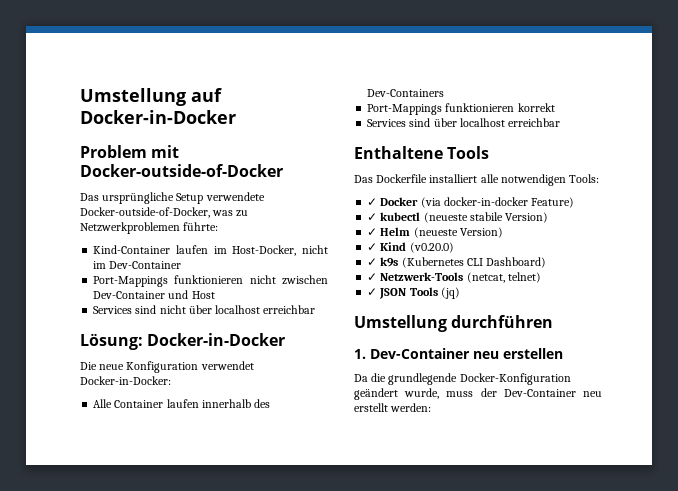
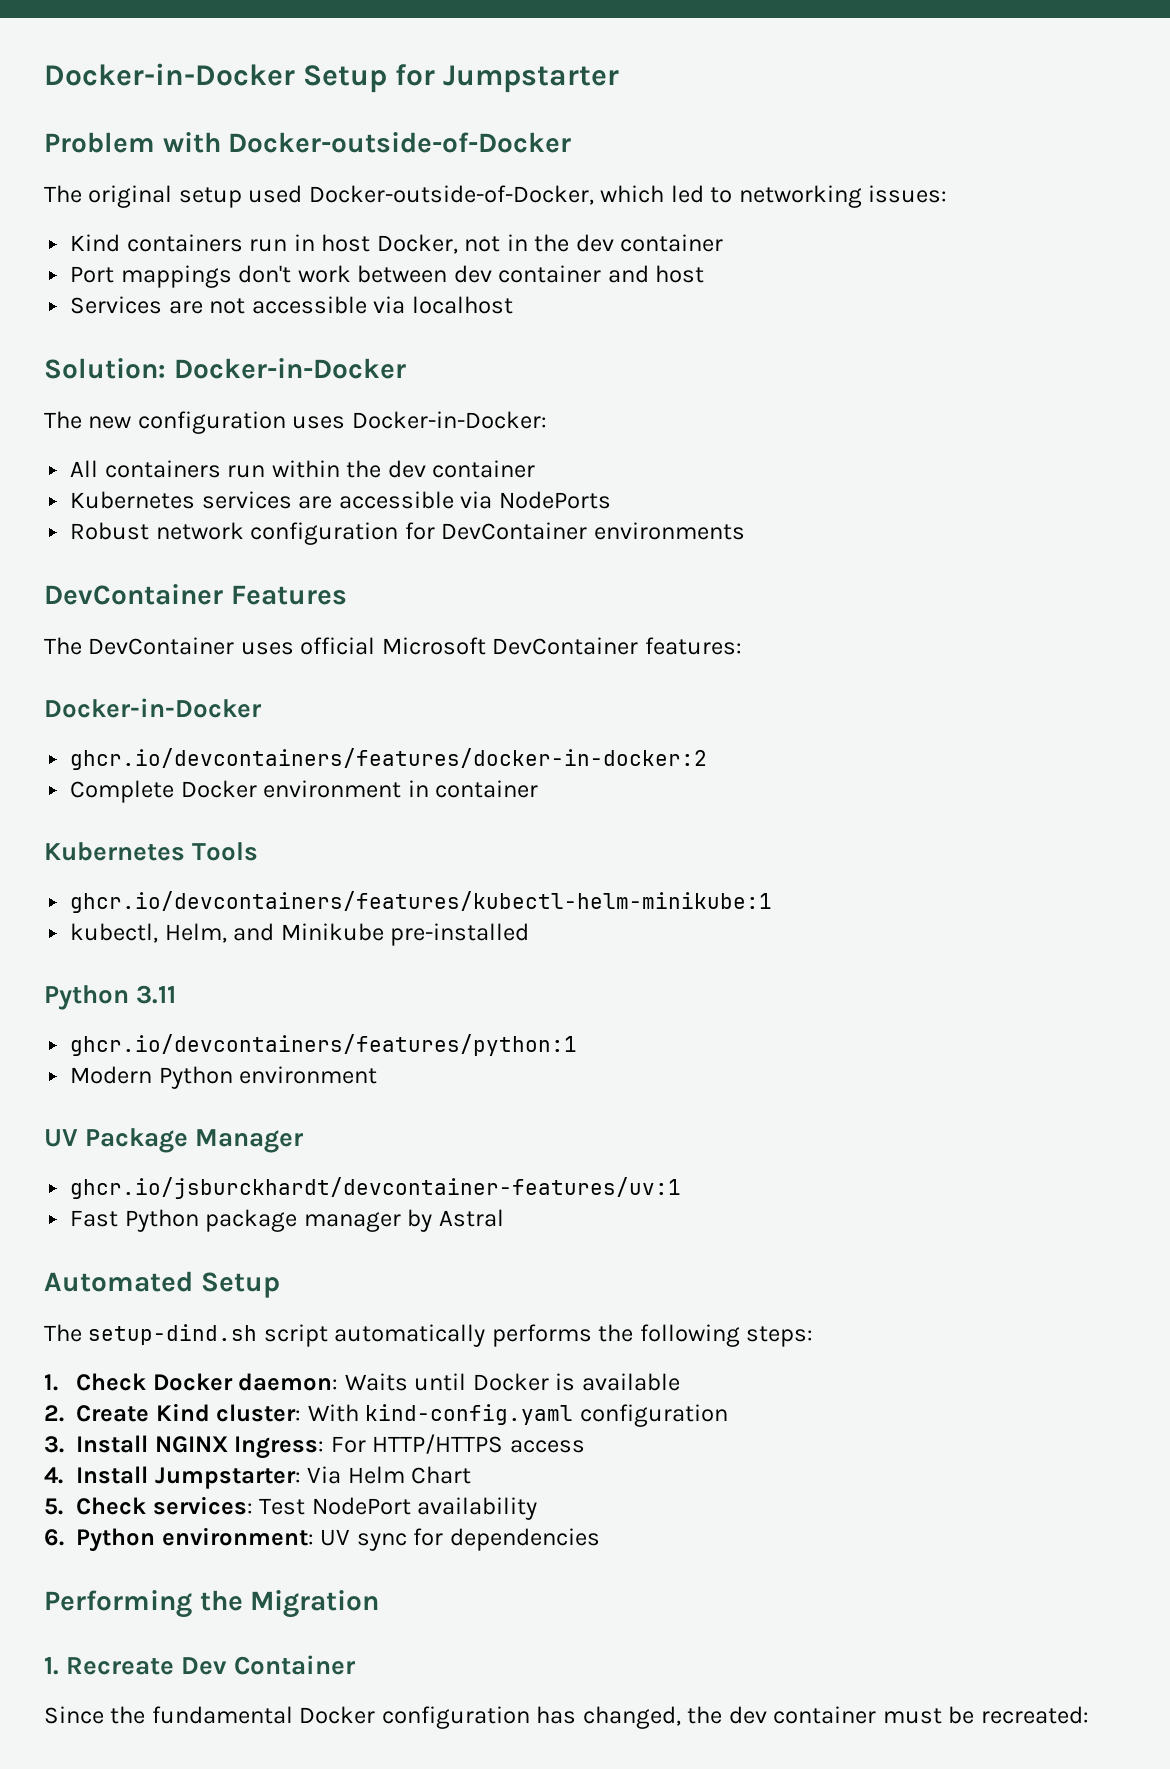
- Umstellung auf Docker-in-Docker
- Problem mit Docker-outside-of-Docker
- Das ursprüngliche Setup verwendete Docker-outside-of-Docker, was zu Netzwerkproblemen führte:
- Kind-Container laufen im Host-Docker, nicht im Dev-Container
- Port-Mappings funktionieren nicht zwischen Dev-Container und Host
- Services sind nicht über localhost erreichbar
- Lösung: Docker-in-Docker
- Die neue Konfiguration verwendet Docker-in-Docker:
- Alle Container laufen innerhalb des Dev-Containers
- Port-Mappings funktionieren korrekt
- Services sind über localhost erreichbar
- Enthaltene Tools
- Das Dockerfile installiert alle notwendigen Tools:
- ✓ Docker (via docker-in-docker Feature)
- ✓ kubectl (neueste stabile Version)
- ✓ Helm (neueste Version)
- ✓ Kind (v0.20.0)
- ✓ k9s (Kubernetes CLI Dashboard)
- ✓ Netzwerk-Tools (netcat, telnet)
- ✓ JSON Tools (jq)
- Umstellung durchführen
- 1. Dev-Container neu erstellen
- Da die grundlegende Docker-Konfiguration geändert wurde, muss der Dev-Container neu erstellt werden:
+ Docker-in-Docker Setup for Jumpstarter
+ Problem with Docker-outside-of-Docker
+ The original setup used Docker-outside-of-Docker, which led to networking issues:
+ Kind containers run in host Docker, not in the dev container
+ Port mappings don't work between dev container and host
+ Services are not accessible via localhost
+ Solution: Docker-in-Docker
+ The new configuration uses Docker-in-Docker:
+ All containers run within the dev container
+ Kubernetes services are accessible via NodePorts
+ Robust network configuration for DevContainer environments
+ DevContainer Features
+ The DevContainer uses official Microsoft DevContainer features:
+ Docker-in-Docker
+ ghcr.io/devcontainers/features/docker-in-docker:2
+ Complete Docker environment in container
+ Kubernetes Tools
+ ghcr.io/devcontainers/features/kubectl-helm-minikube:1
+ kubectl, Helm, and Minikube pre-installed
+ Python 3.11
+ ghcr.io/devcontainers/features/python:1
+ Modern Python environment
+ UV Package Manager
+ ghcr.io/jsburckhardt/devcontainer-features/uv:1
+ Fast Python package manager by Astral
+ Automated Setup
+ The setup-dind.sh script automatically performs the following steps:
+ 1. Check Docker daemon: Waits until Docker is available
+ 2. Create Kind cluster: With kind-config.yaml configuration
+ 3. Install NGINX Ingress: For HTTP/HTTPS access
+ 4. Install Jumpstarter: Via Helm Chart
+ 5. Check services: Test NodePort availability
+ 6. Python environment: UV sync for dependencies
+ Performing the Migration
+ 1. Recreate Dev Container
+ Since the fundamental Docker configuration has changed, the dev container must be recreated:

